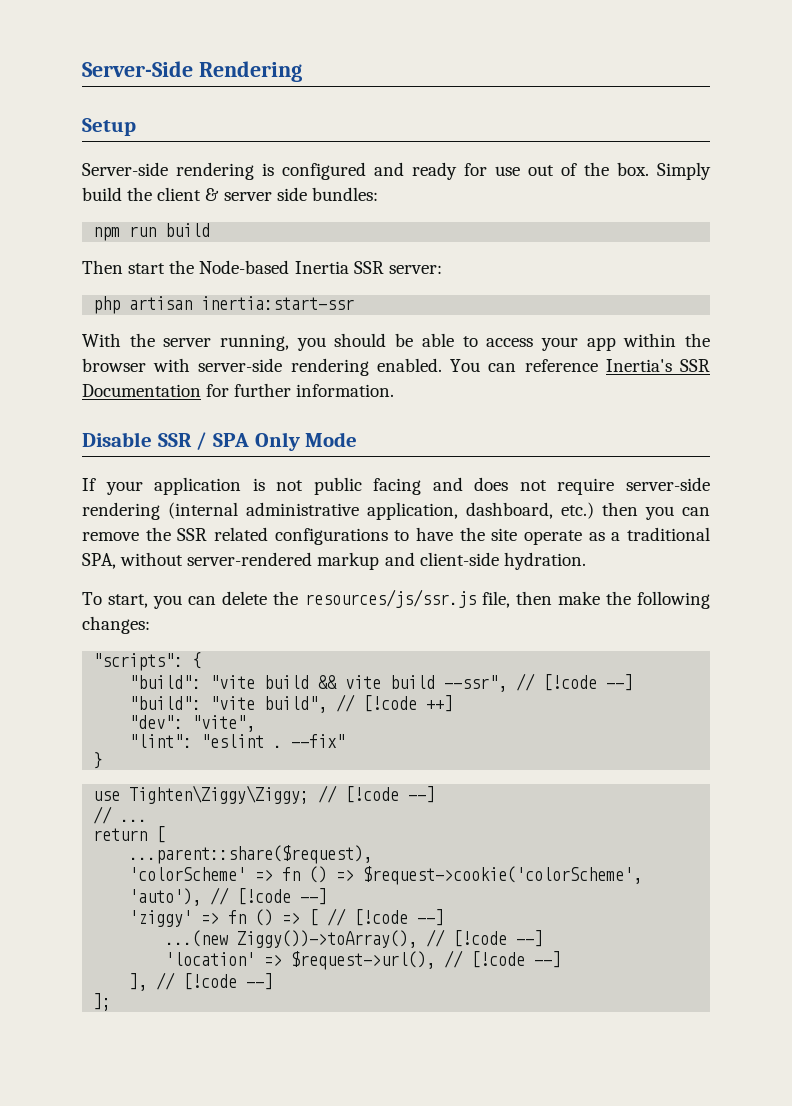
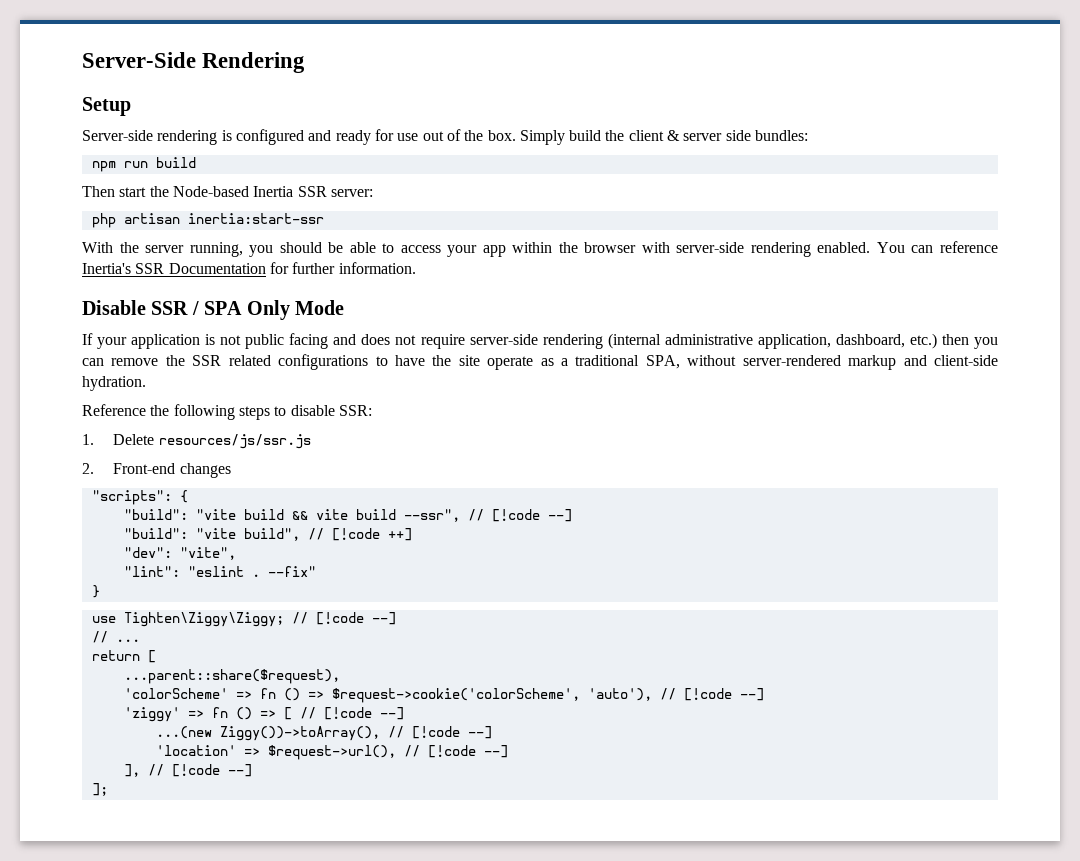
- To start, you can delete the resources/js/ssr.js file, then make the following changes:
+ Reference the following steps to disable SSR:
+ 1. Delete resources/js/ssr.js
+ 2. Front-end changes

